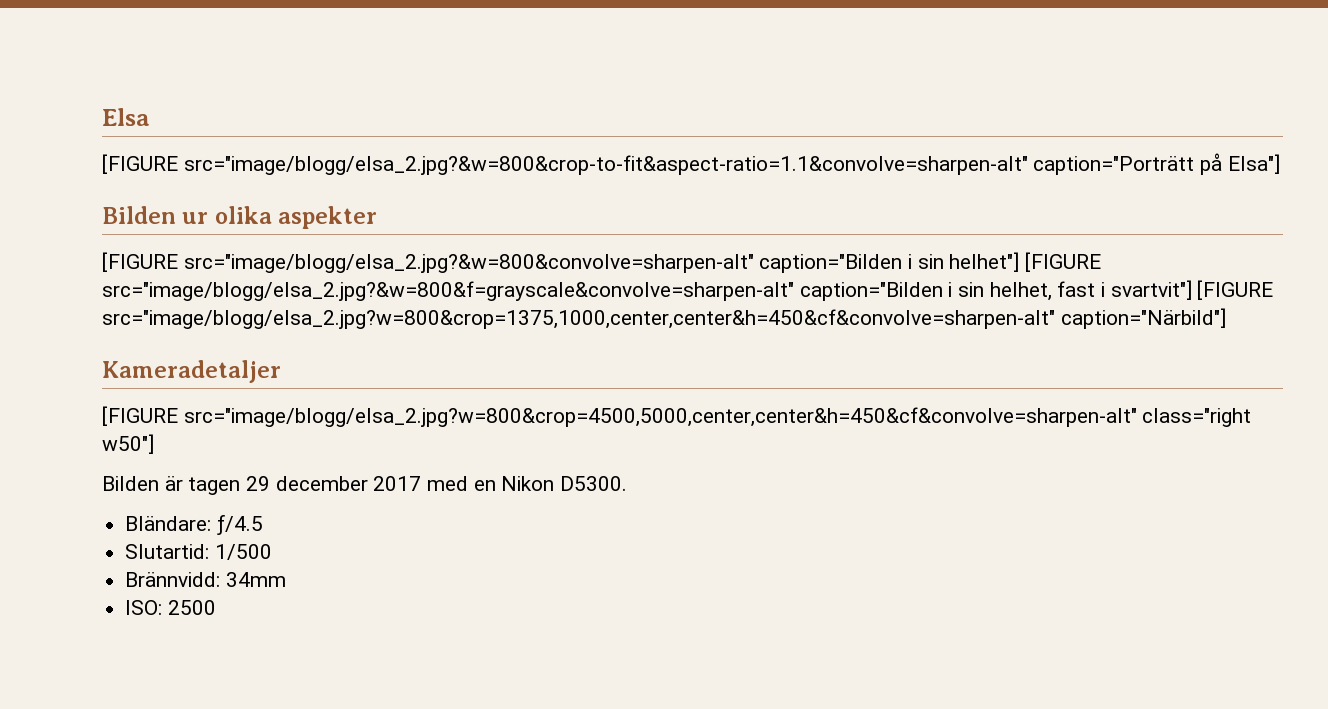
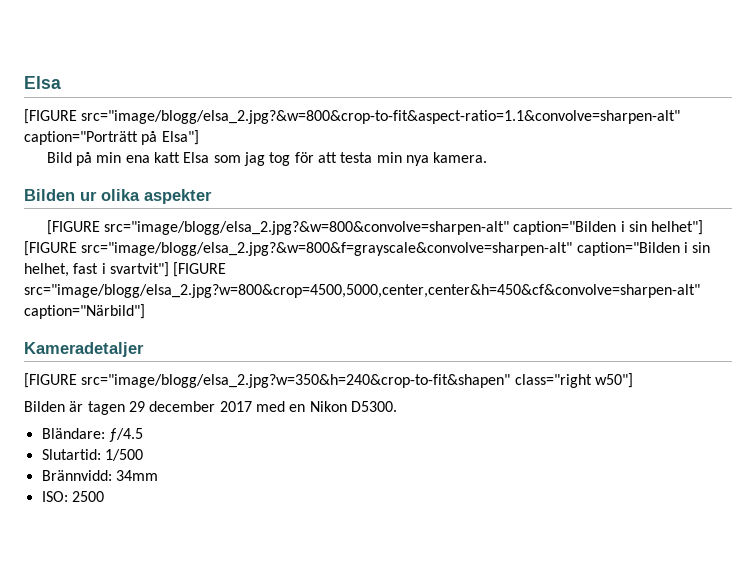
+ Bild på min ena katt Elsa som jag tog för att testa min nya kamera.
- [FIGURE src="image/blogg/elsa_2.jpg?&w=800&convolve=sharpen-alt" caption="Bilden i sin helhet"] [FIGURE src="image/blogg/elsa_2.jpg?&w=800&f=grayscale&convolve=sharpen-alt" caption="Bilden i sin helhet, fast i svartvit"] [FIGURE src="image/blogg/elsa_2.jpg?w=800&crop=1375,1000,center,center&h=450&cf&convolve=sharpen-alt" caption="Närbild"]
+ [FIGURE src="image/blogg/elsa_2.jpg?&w=800&convolve=sharpen-alt" caption="Bilden i sin helhet"] [FIGURE src="image/blogg/elsa_2.jpg?&w=800&f=grayscale&convolve=sharpen-alt" caption="Bilden i sin helhet, fast i svartvit"] [FIGURE src="image/blogg/elsa_2.jpg?w=800&crop=4500,5000,center,center&h=450&cf&convolve=sharpen-alt" caption="Närbild"]
- [FIGURE src="image/blogg/elsa_2.jpg?w=800&crop=4500,5000,center,center&h=450&cf&convolve=sharpen-alt" class="right w50"]
+ [FIGURE src="image/blogg/elsa_2.jpg?w=350&h=240&crop-to-fit&shapen" class="right w50"]

